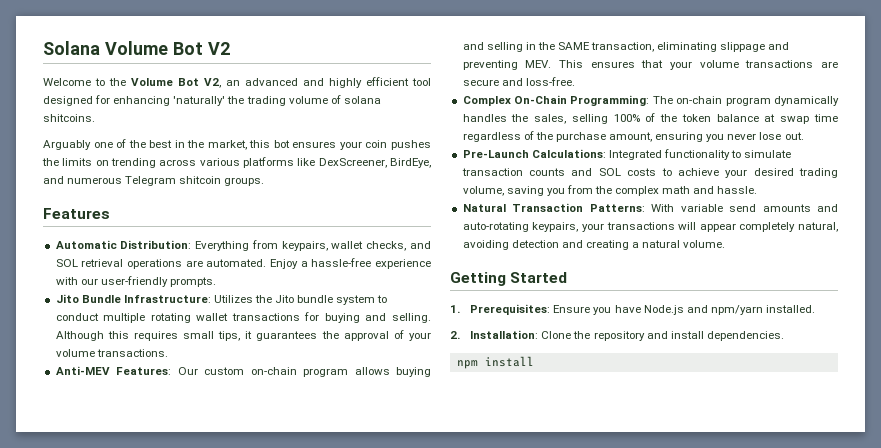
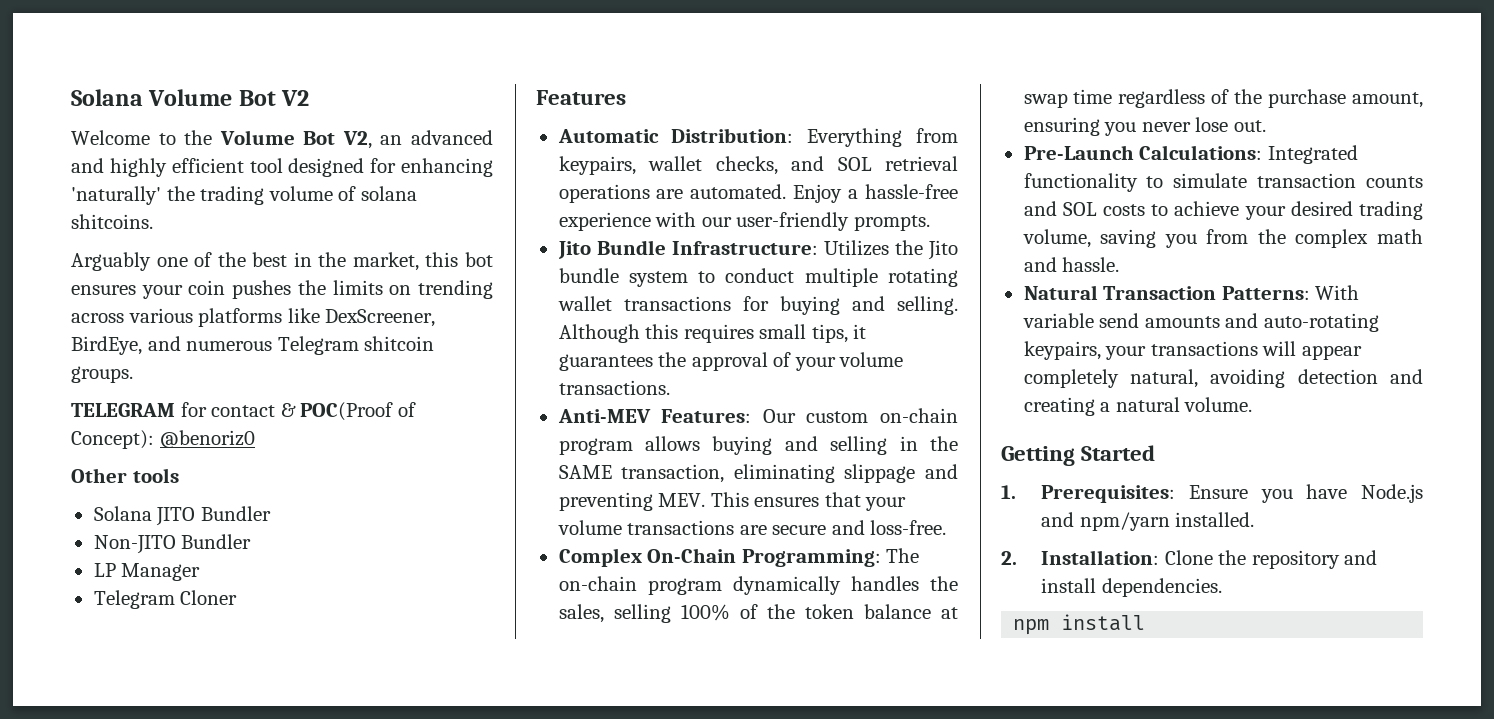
+ TELEGRAM for contact & POC(Proof of Concept): @benoriz0
+ Other tools
+ Solana JITO Bundler
+ Non-JITO Bundler
+ LP Manager
+ Telegram Cloner

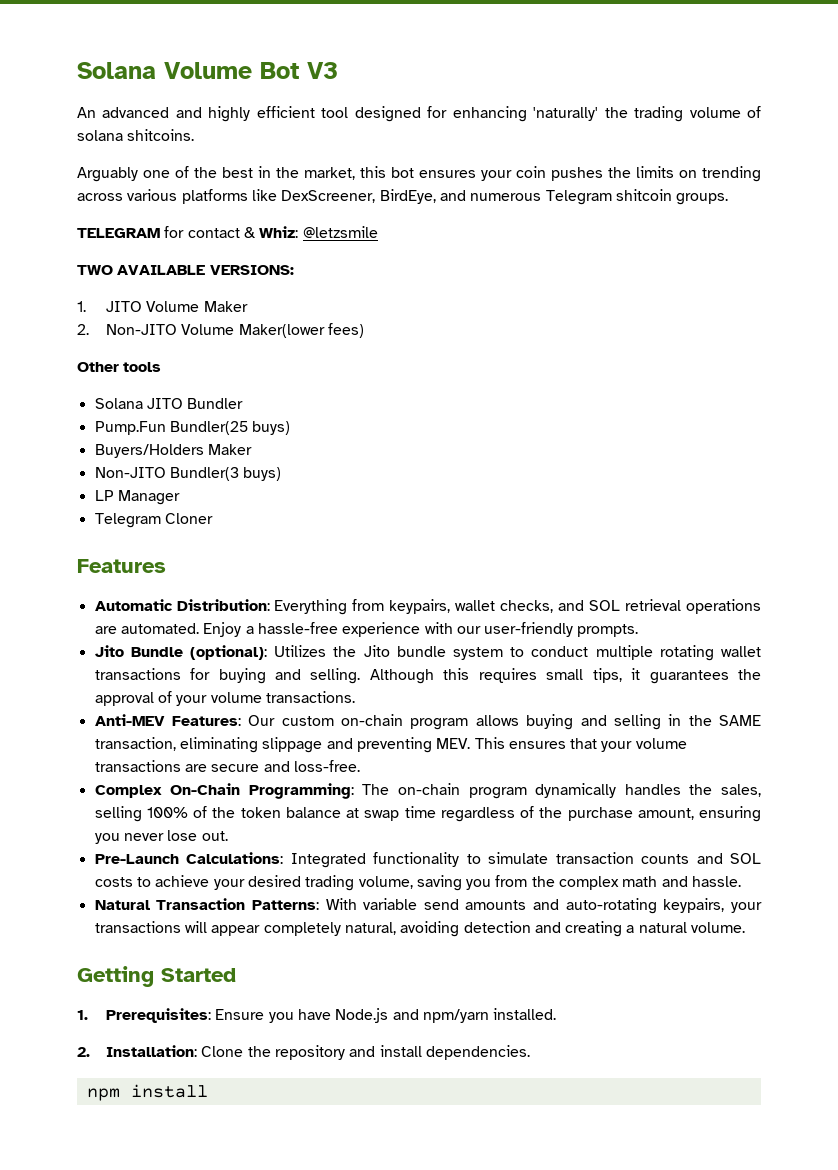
- Solana Volume Bot V2
- Welcome to the Volume Bot V2, an advanced and highly efficient tool designed for enhancing 'naturally' the trading volume of solana shitcoins.
+ Solana Volume Bot V3
+ An advanced and highly efficient tool designed for enhancing 'naturally' the trading volume of solana shitcoins.
- TELEGRAM for contact & POC(Proof of Concept): @benoriz0
+ TELEGRAM for contact & Whiz: @letzsmile
+ TWO AVAILABLE VERSIONS:
+ 1. JITO Volume Maker
+ 2. Non-JITO Volume Maker(lower fees)
- Non-JITO Bundler
+ Pump.Fun Bundler(25 buys)
+ Buyers/Holders Maker
+ Non-JITO Bundler(3 buys)
- Jito Bundle Infrastructure: Utilizes the Jito bundle system to conduct multiple rotating wallet transactions for buying and selling.
+ Jito Bundle (optional): Utilizes the Jito bundle system to conduct multiple rotating wallet transactions for buying and selling.

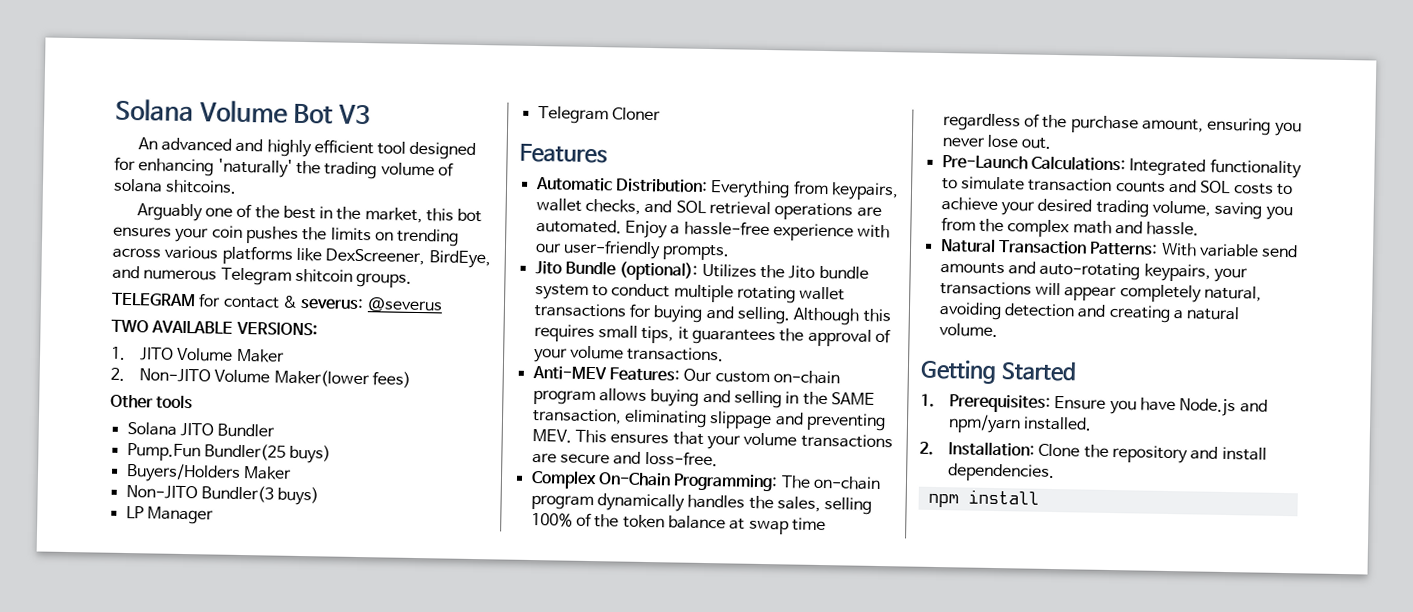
- TELEGRAM for contact & Whiz: @letzsmile
+ TELEGRAM for contact & severus: @severus

